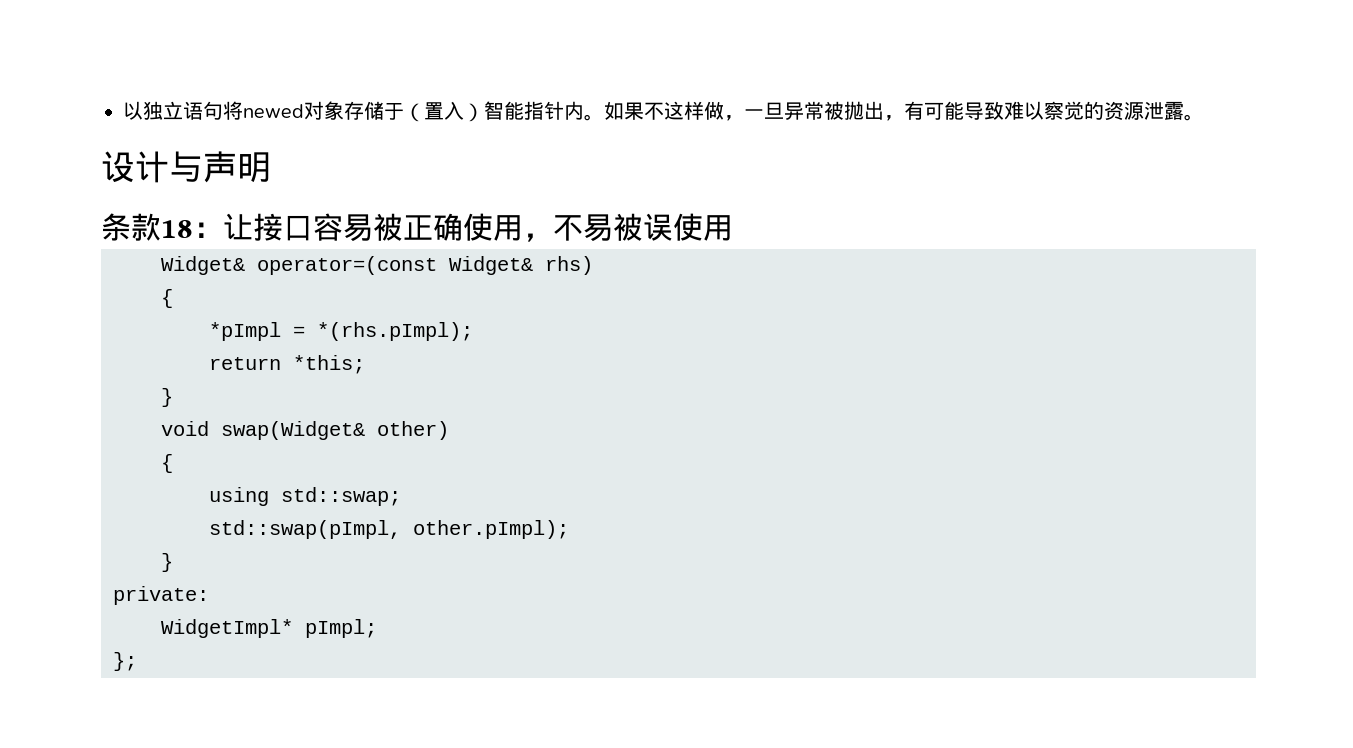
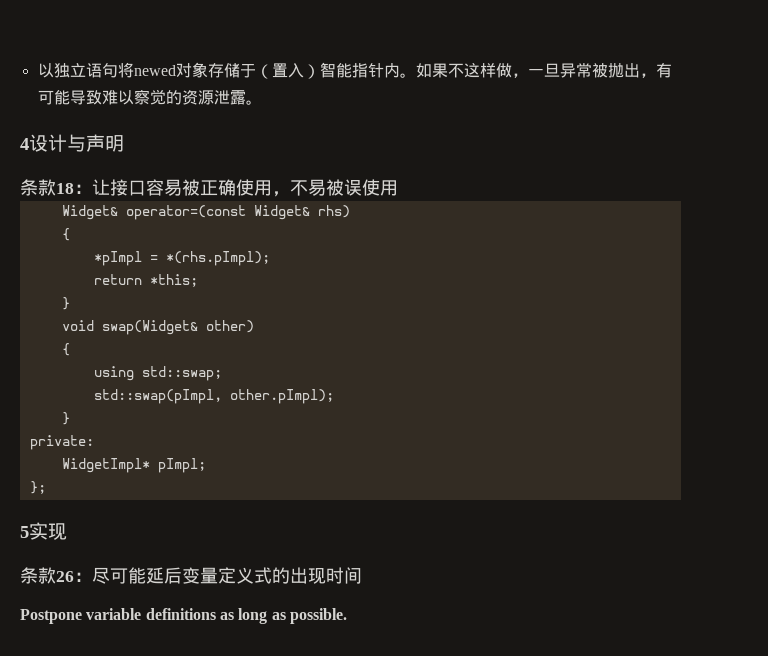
- 设计与声明
+ 4设计与声明
+ 5实现
+ 条款26：尽可能延后变量定义式的出现时间
+ Postpone variable definitions as long as possible.

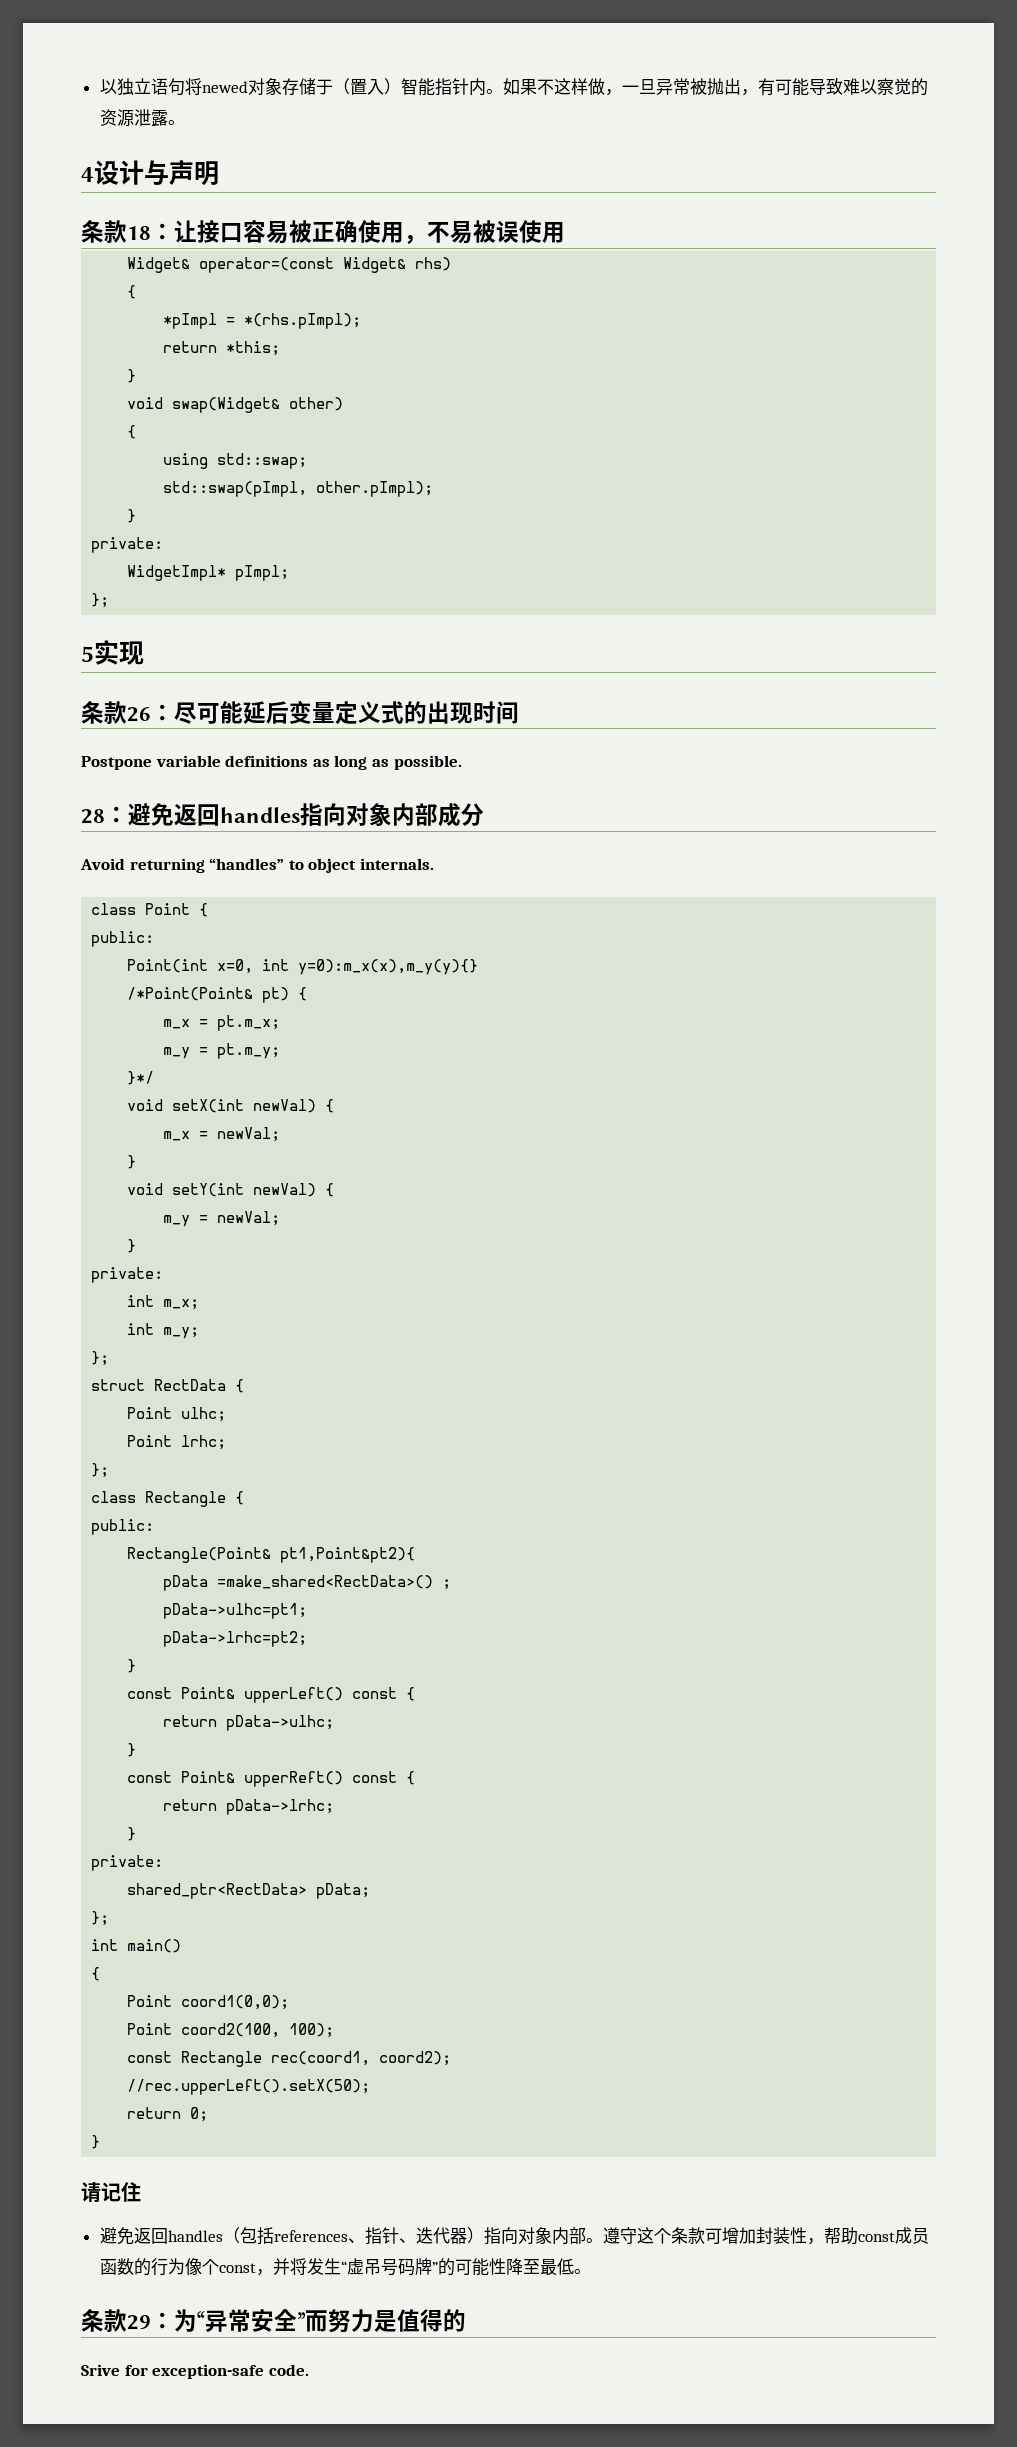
+ 28：避免返回handles指向对象内部成分
+ Avoid returning “handles” to object internals.
+ class Point {
+ public:
+ Point(int x=0, int y=0):m_x(x),m_y(y){}
+ /*Point(Point& pt) {
+ m_x = pt.m_x;
+ m_y = pt.m_y;
+ }*/
+ void setX(int newVal) {
+ m_x = newVal;
+ }
+ void setY(int newVal) {
+ m_y = newVal;
+ }
+ private:
+ int m_x;
+ int m_y;
+ };
+ struct RectData {
+ Point ulhc;
+ Point lrhc;
+ };
+ class Rectangle {
+ public:
+ Rectangle(Point& pt1,Point&pt2){
+ pData =make_shared<RectData>() ;
+ pData->ulhc=pt1;
+ pData->lrhc=pt2;
+ }
+ const Point& upperLeft() const {
+ return pData->ulhc;
+ }
+ const Point& upperReft() const {
+ return pData->lrhc;
+ }
+ private:
+ shared_ptr<RectData> pData;
+ };
+ int main()
+ {
+ Point coord1(0,0);
+ Point coord2(100, 100);
+ const Rectangle rec(coord1, coord2);
+ //rec.upperLeft().setX(50);
+ return 0;
+ }
+ 请记住
+ 避免返回handles（包括references、指针、迭代器）指向对象内部。遵守这个条款可增加封装性，帮助const成员函数的行为像个const，并将发生“虚吊号码牌”的可能性降至最低。
+ 条款29：为“异常安全”而努力是值得的
+ Srive for exception-safe code.

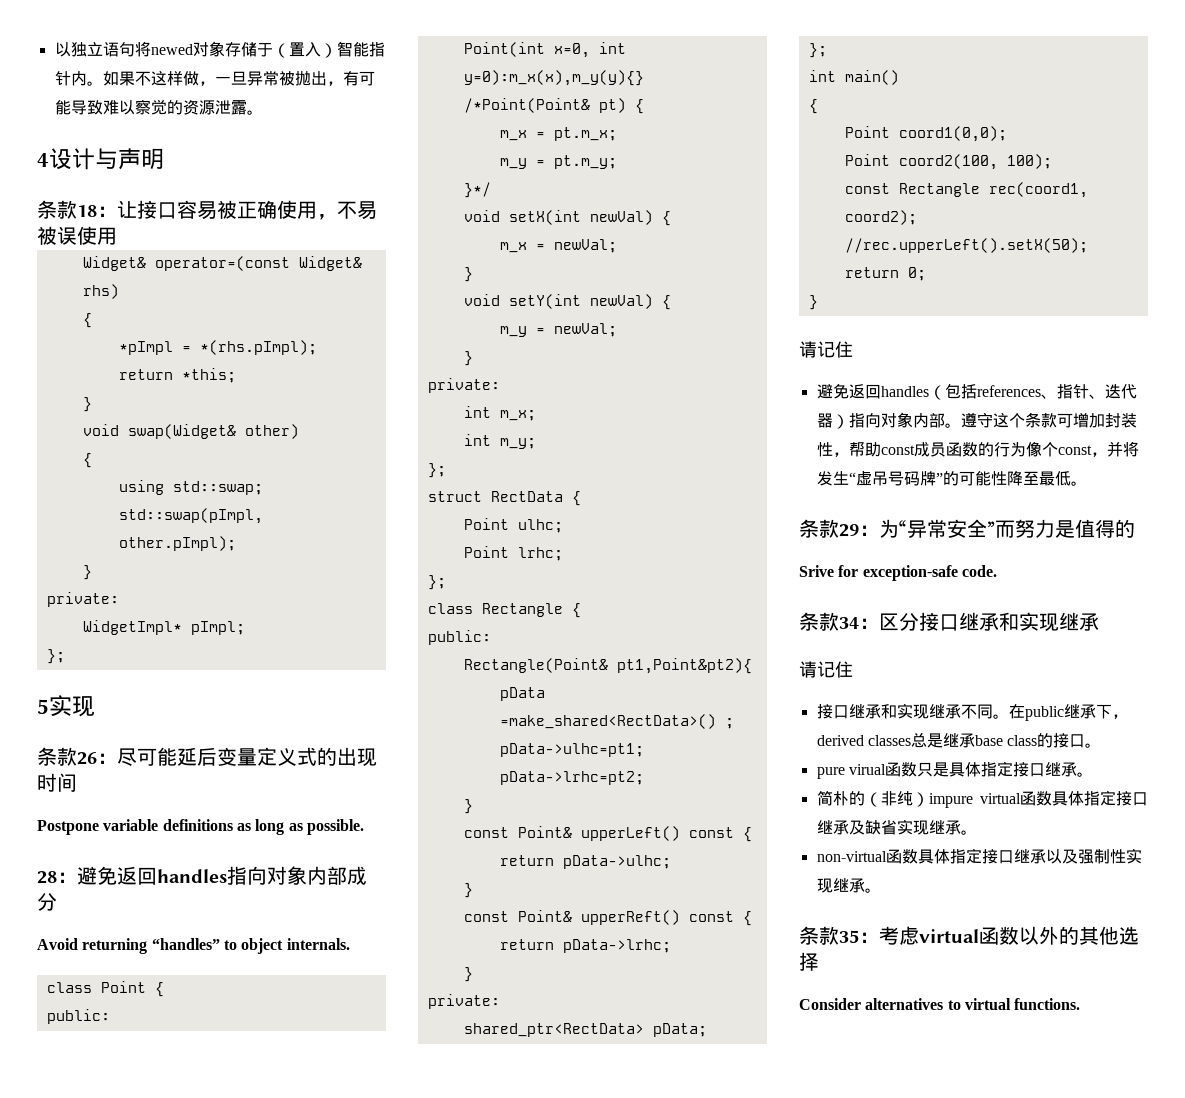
+ 条款34：区分接口继承和实现继承
+ 请记住
+ 接口继承和实现继承不同。在public继承下，derived classes总是继承base class的接口。
+ pure virual函数只是具体指定接口继承。
+ 简朴的（非纯）impure virtual函数具体指定接口继承及缺省实现继承。
+ non-virtual函数具体指定接口继承以及强制性实现继承。
+ 条款35：考虑virtual函数以外的其他选择
+ Consider alternatives to virtual functions.

